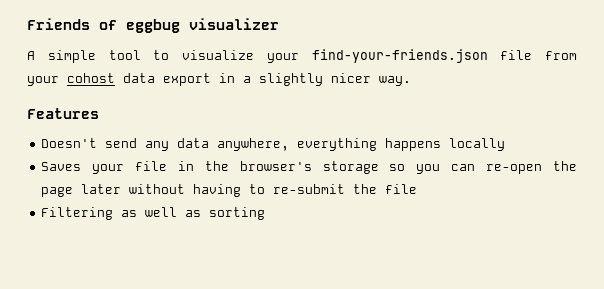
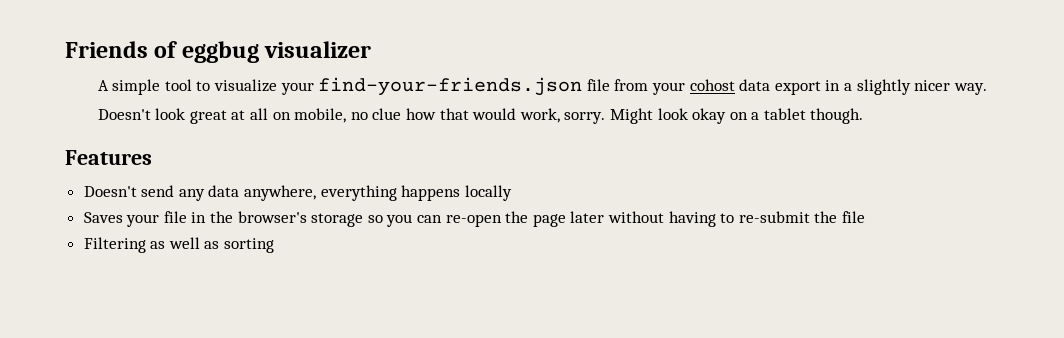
+ Doesn't look great at all on mobile, no clue how that would work, sorry. Might look okay on a tablet though.

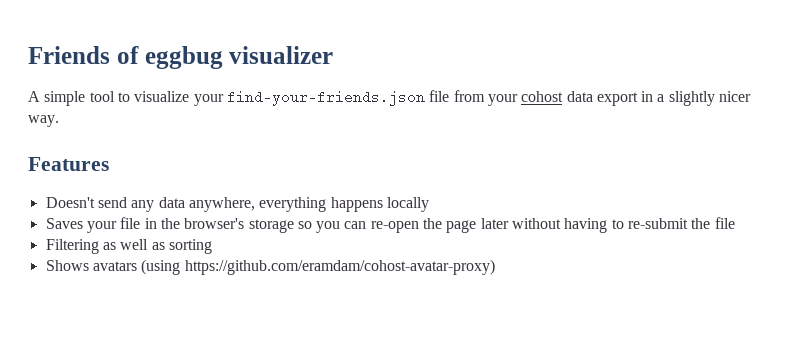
- Doesn't look great at all on mobile, no clue how that would work, sorry. Might look okay on a tablet though.
+ Shows avatars (using https://github.com/eramdam/cohost-avatar-proxy)

